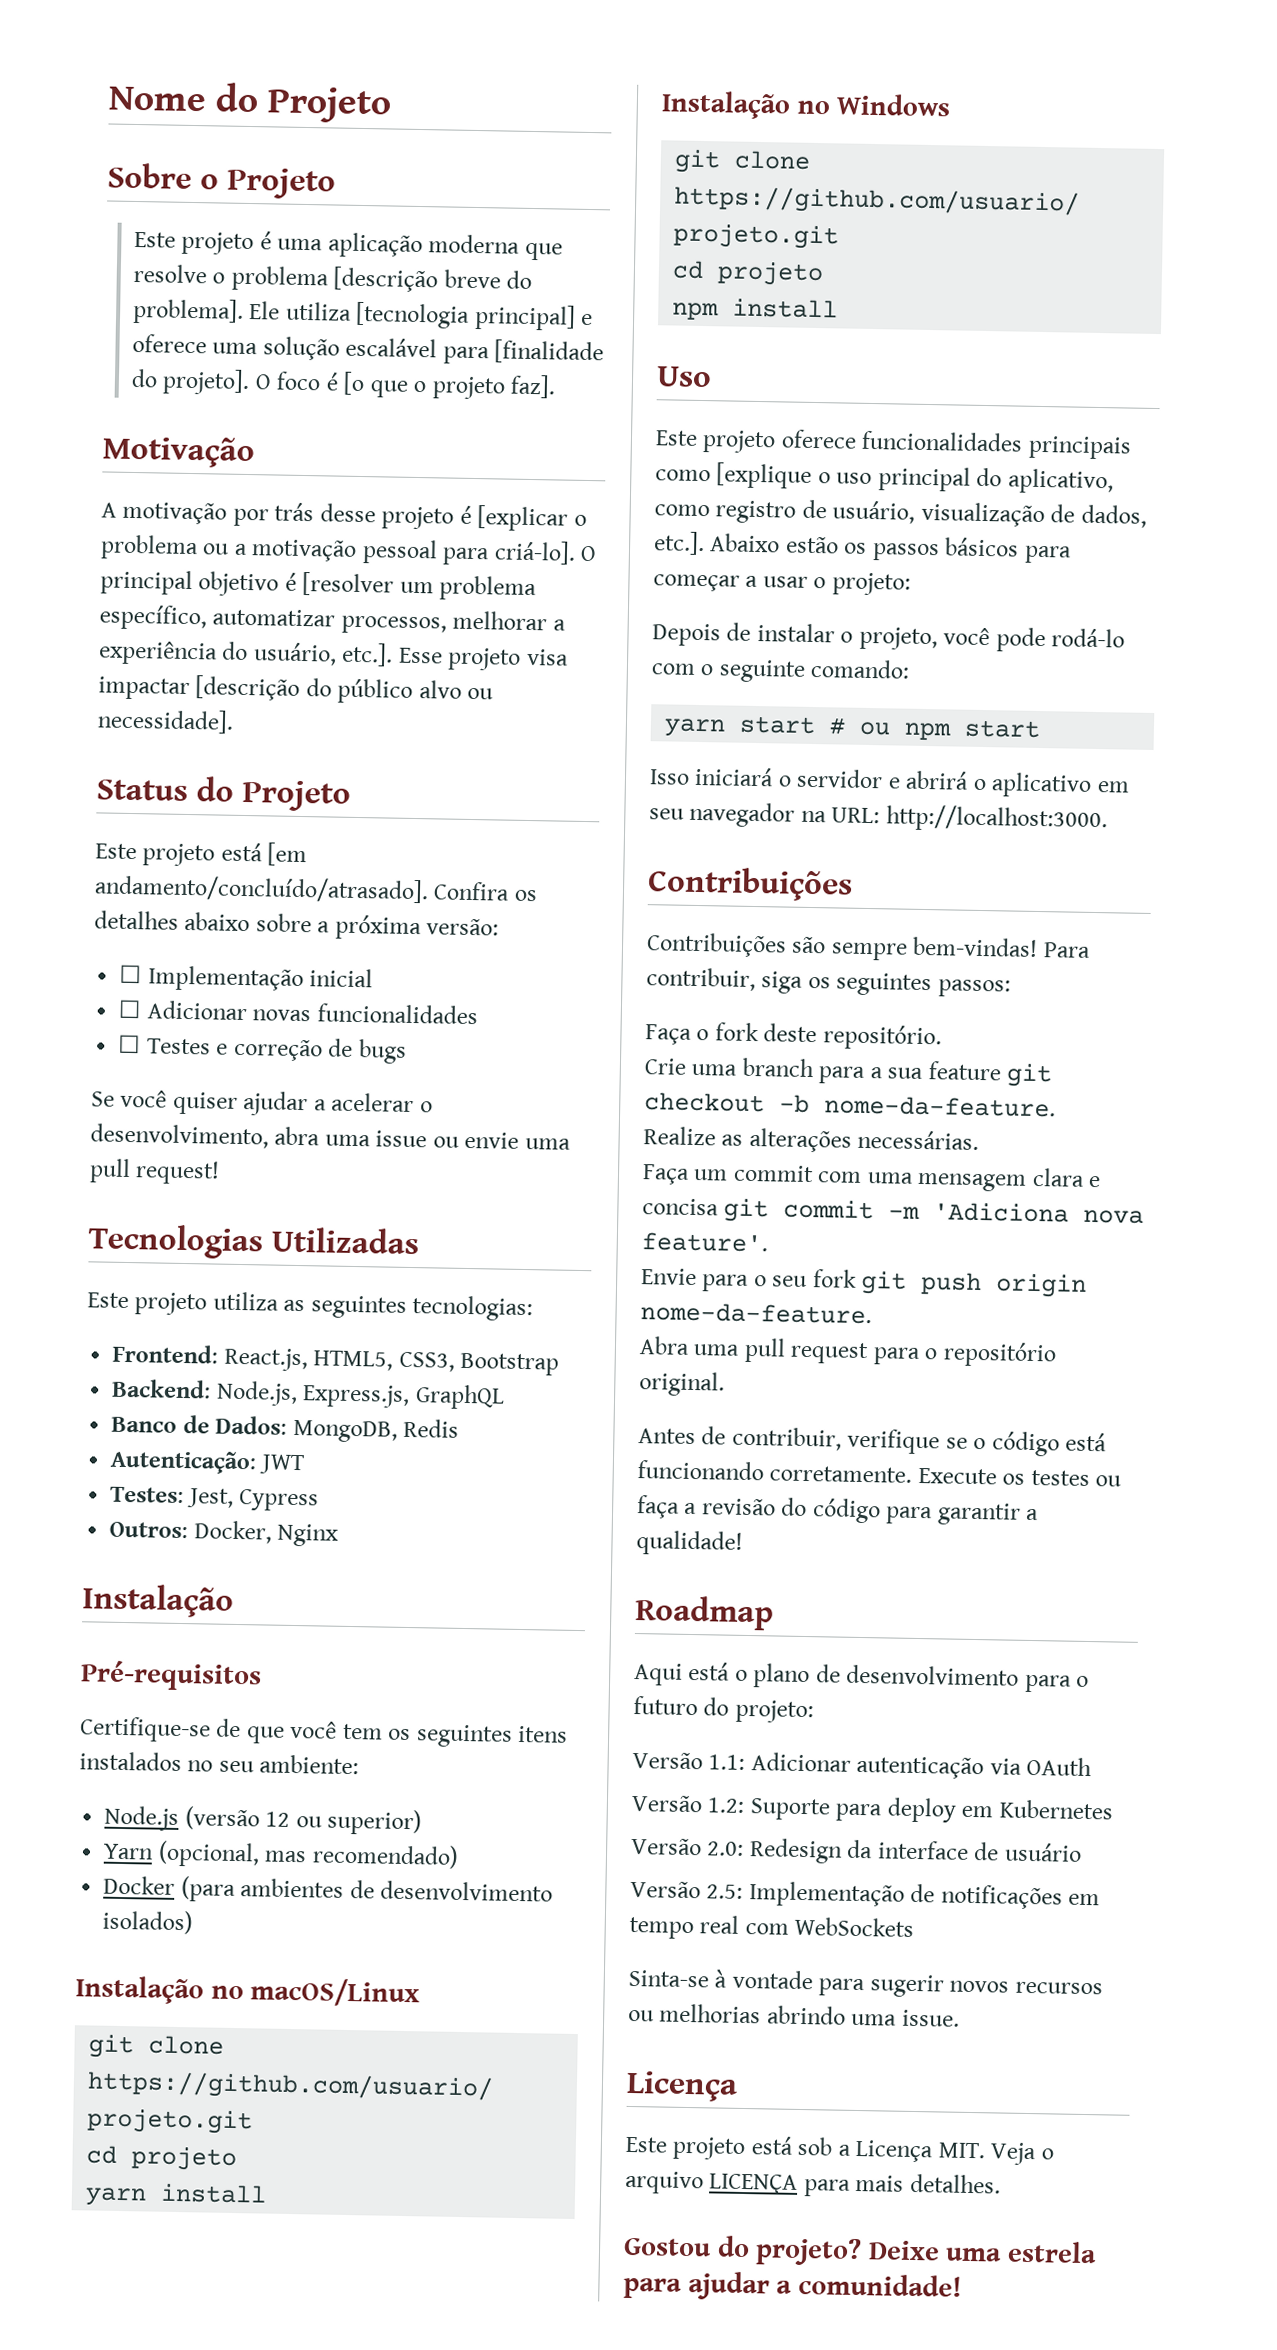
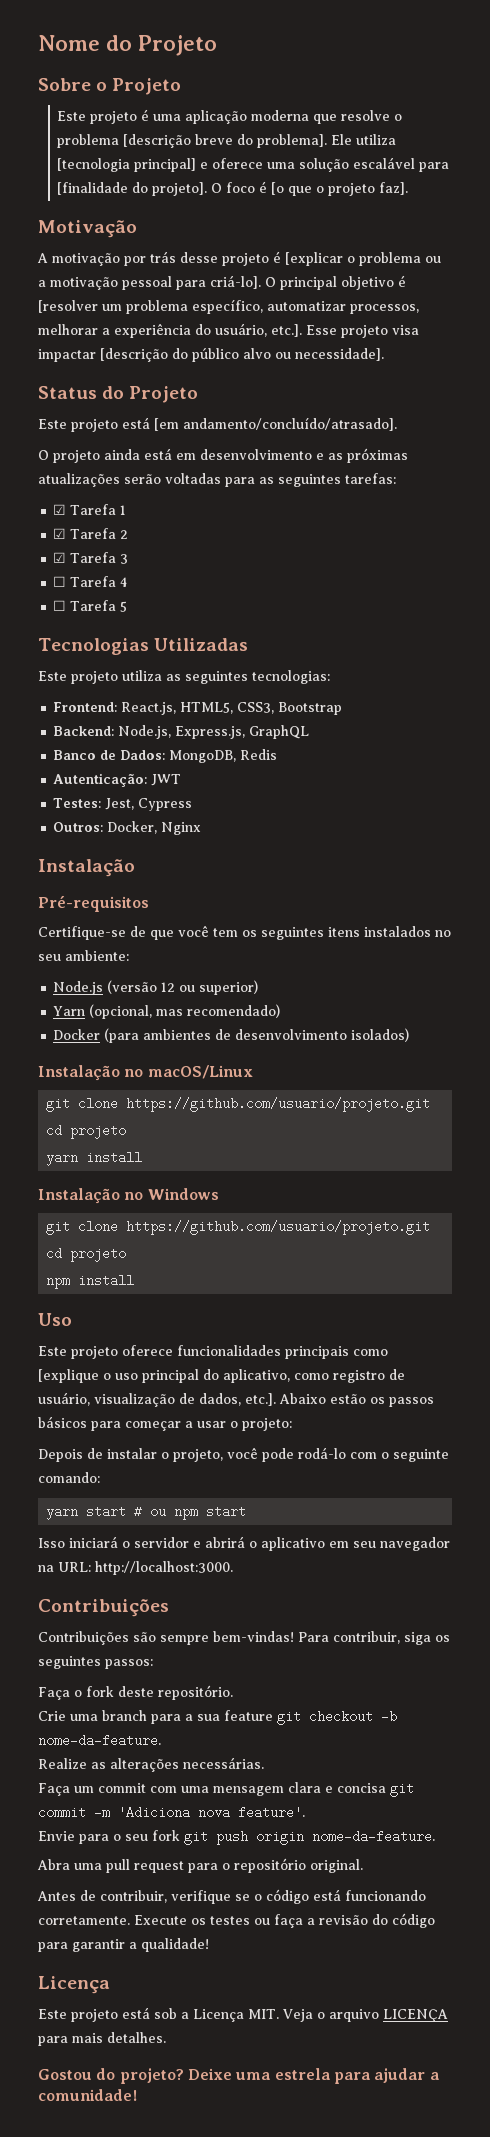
- Este projeto está [em andamento/concluído/atrasado]. Confira os detalhes abaixo sobre a próxima versão:
- ☐ Implementação inicial
- ☐ Adicionar novas funcionalidades
- ☐ Testes e correção de bugs
- Se você quiser ajudar a acelerar o desenvolvimento, abra uma issue ou envie uma pull request!
+ Este projeto está [em andamento/concluído/atrasado].
+ O projeto ainda está em desenvolvimento e as próximas atualizações serão voltadas para as seguintes tarefas:
+ ☑ Tarefa 1
+ ☑ Tarefa 2
+ ☑ Tarefa 3
+ ☐ Tarefa 4
+ ☐ Tarefa 5
- Roadmap
- Aqui está o plano de desenvolvimento para o futuro do projeto:
- Versão 1.1: Adicionar autenticação via OAuth
- Versão 1.2: Suporte para deploy em Kubernetes
- Versão 2.0: Redesign da interface de usuário
- Versão 2.5: Implementação de notificações em tempo real com WebSockets
- Sinta-se à vontade para sugerir novos recursos ou melhorias abrindo uma issue.

